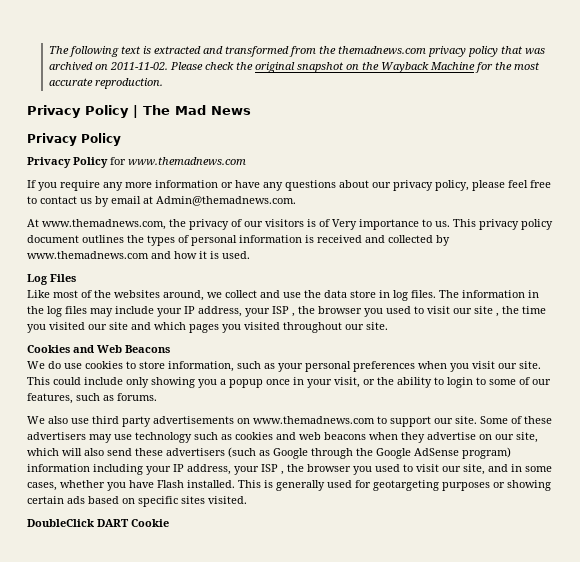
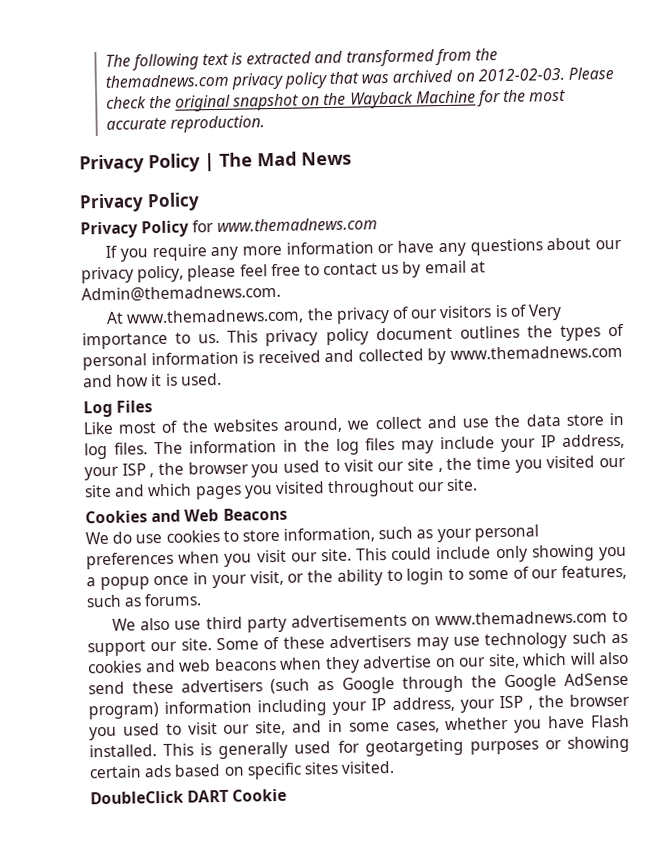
- The following text is extracted and transformed from the themadnews.com privacy policy that was archived on 2011-11-02.
+ The following text is extracted and transformed from the themadnews.com privacy policy that was archived on 2012-02-03.

